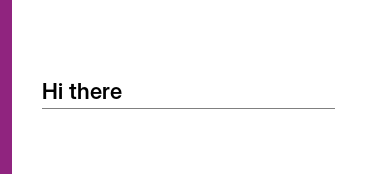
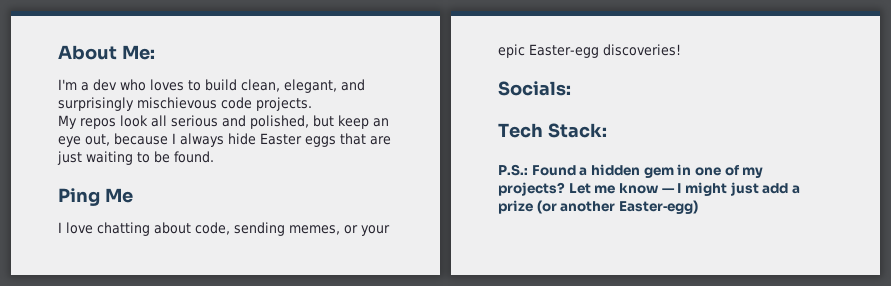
- Hi there
+ About Me:
+ I'm a dev who loves to build clean, elegant, and surprisingly mischievous code projects.
+ My repos look all serious and polished, but keep an eye out, because I always hide Easter eggs that are just waiting to be found.
+ Ping Me
+ I love chatting about code, sending memes, or your epic Easter‑egg discoveries!
+ Socials:
+ Tech Stack:
+ P.S.: Found a hidden gem in one of my projects? Let me know — I might just add a prize (or another Easter‑egg)

